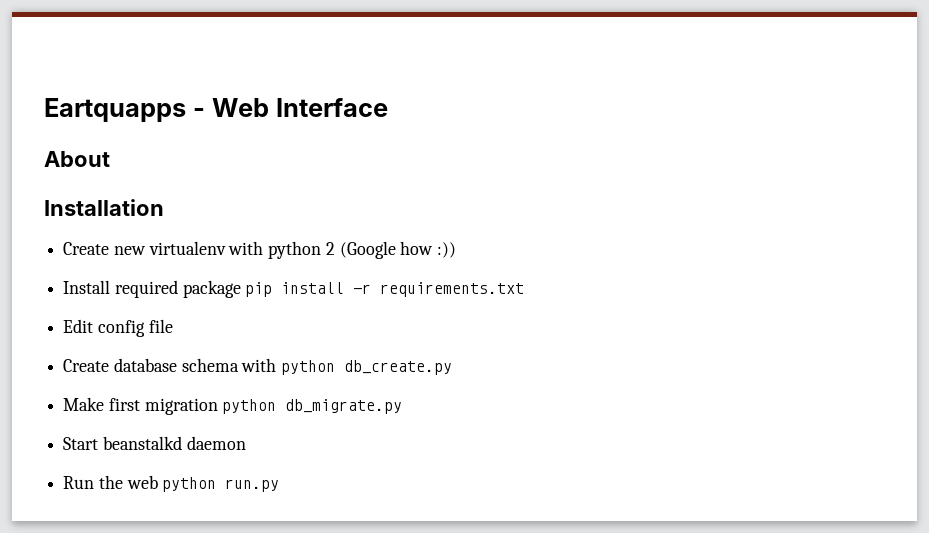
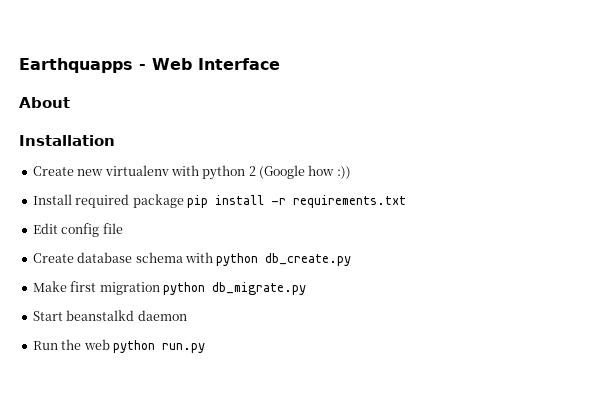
- Eartquapps - Web Interface
+ Earthquapps - Web Interface

